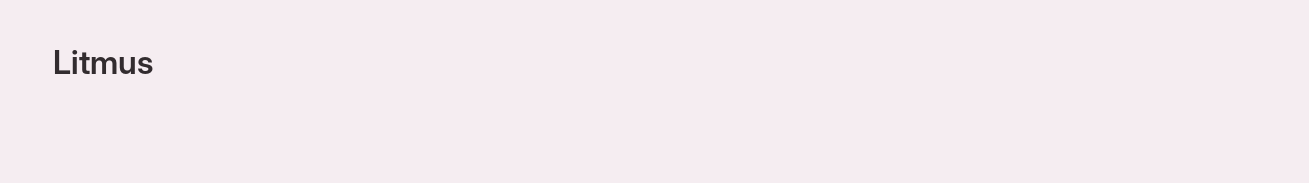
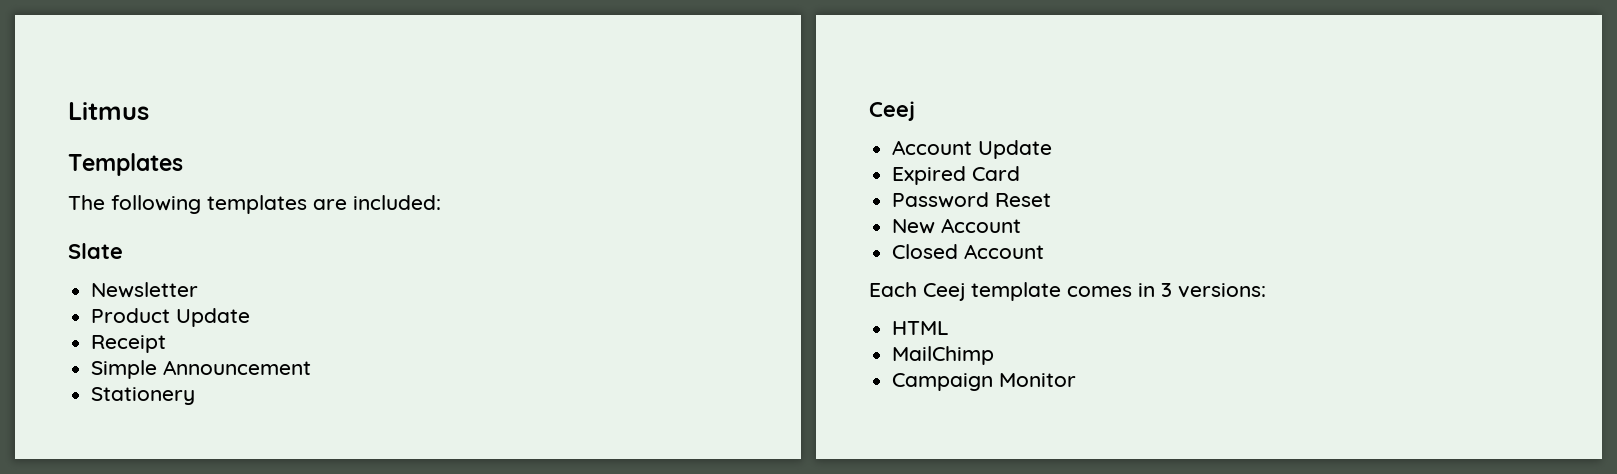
+ Templates
+ The following templates are included:
+ Slate
+ Newsletter
+ Product Update
+ Receipt
+ Simple Announcement
+ Stationery
+ Ceej
+ Account Update
+ Expired Card
+ Password Reset
+ New Account
+ Closed Account
+ Each Ceej template comes in 3 versions:
+ HTML
+ MailChimp
+ Campaign Monitor

